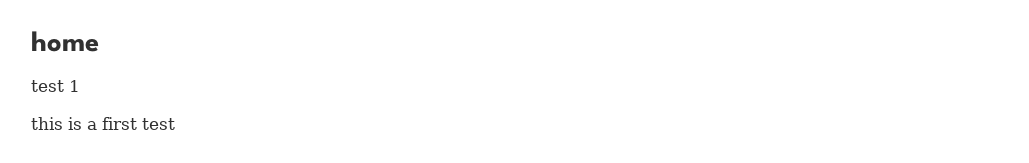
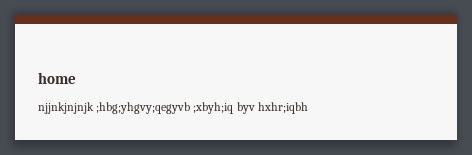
- test 1
- this is a first test
+ njjnkjnjnjk ;hbg;yhgvy;qegyvb ;xbyh;iq byv hxhr;iqbh

